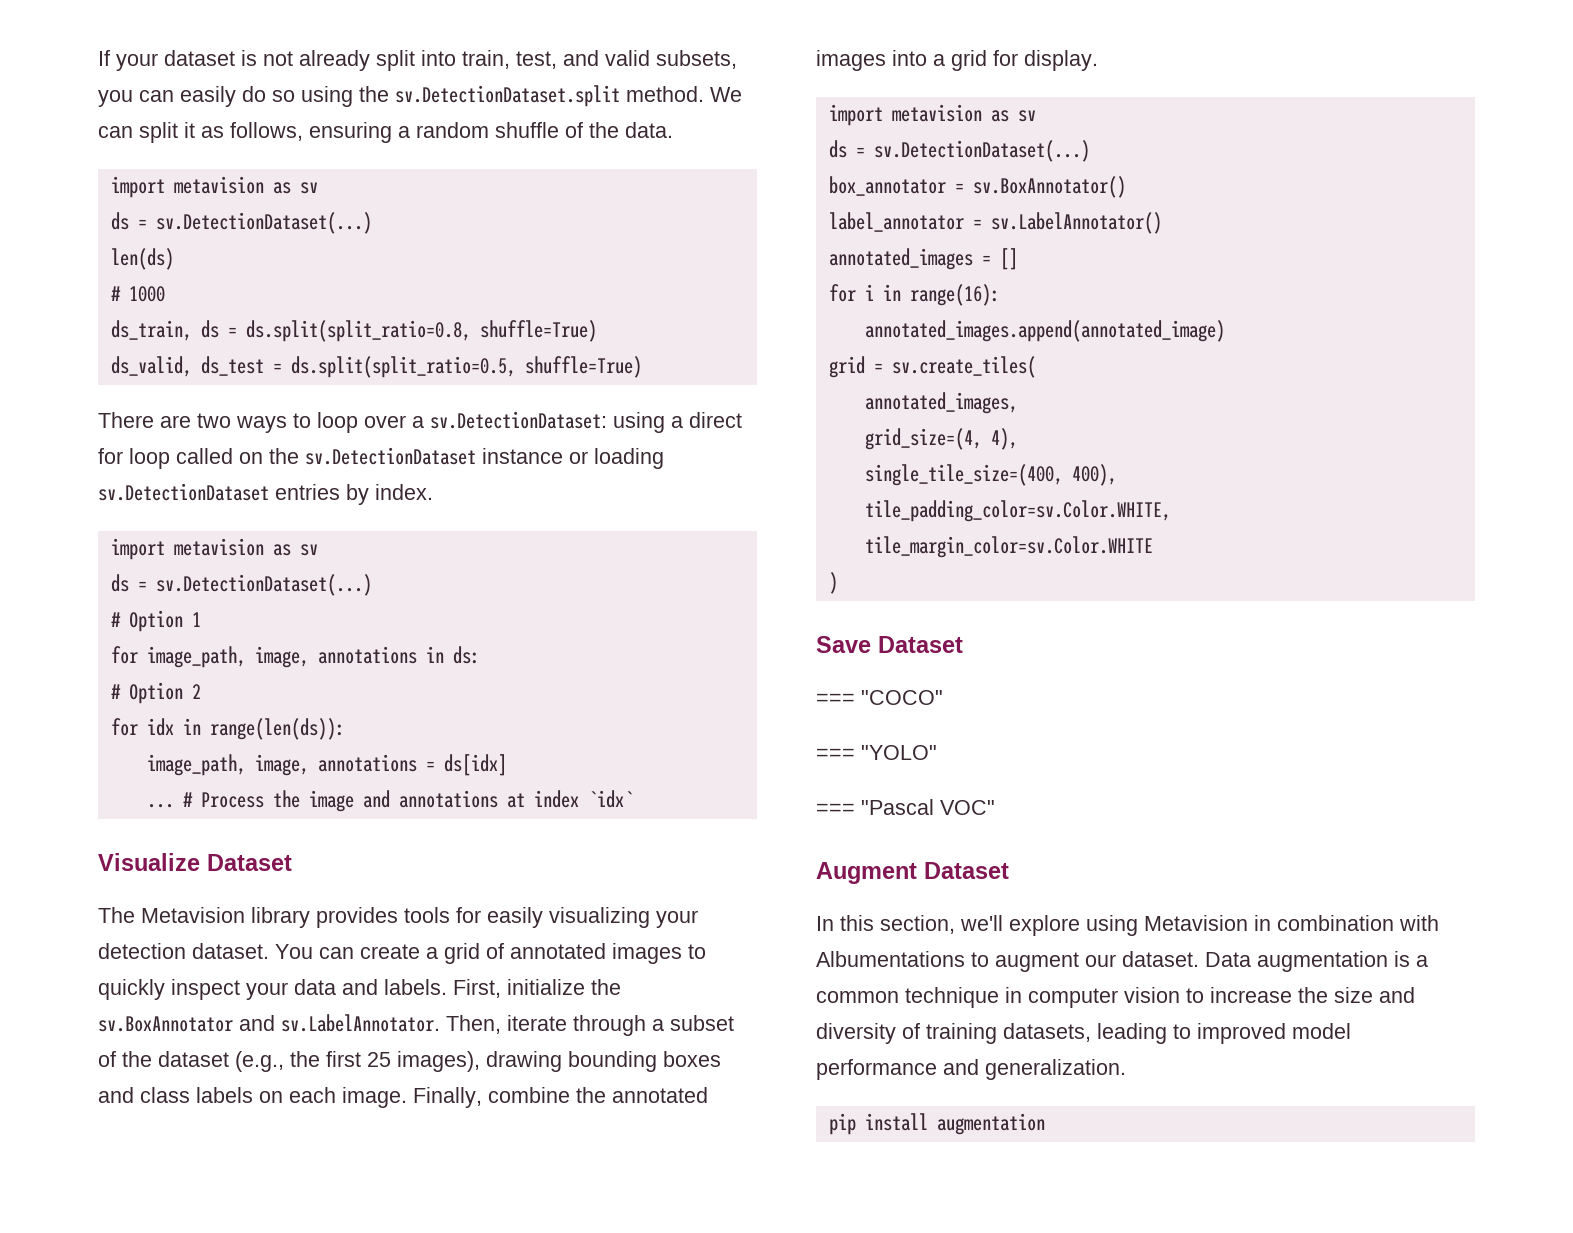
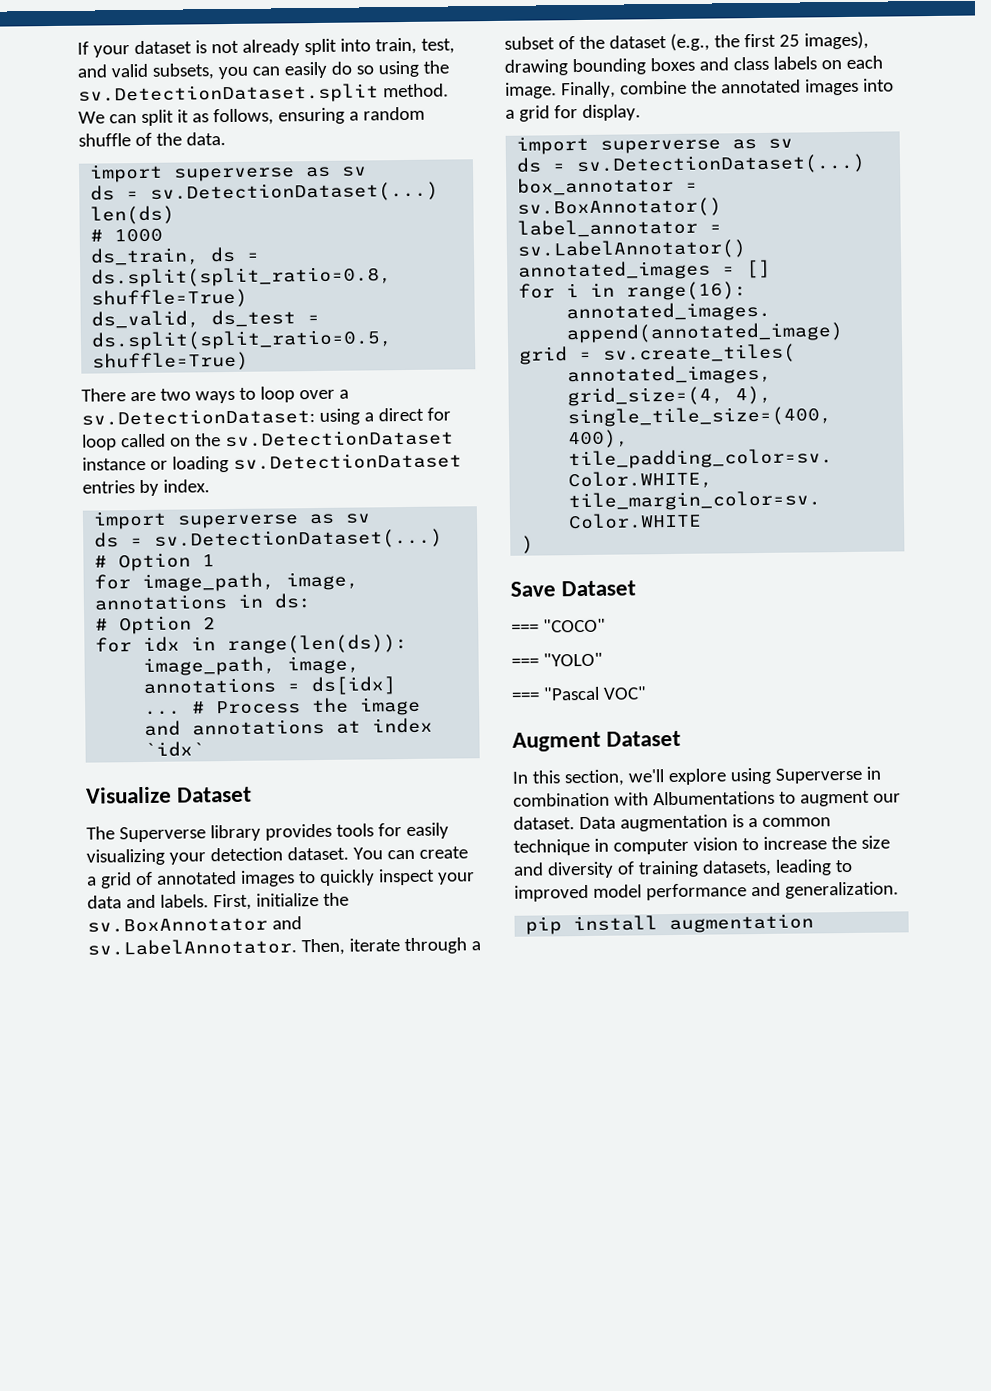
  We can split it as follows, ensuring a random shuffle of the data.
- import metavision as sv
+ import superverse as sv
  There are two ways to loop over a sv.DetectionDataset: using a direct for loop called on the sv.DetectionDataset instance or loading sv.DetectionDataset entries by index.
- import metavision as sv
+ import superverse as sv
- The Metavision library provides tools for easily visualizing your detection dataset.
+ The Superverse library provides tools for easily visualizing your detection dataset.
  Finally, combine the annotated images into a grid for display.
- import metavision as sv
+ import superverse as sv
- In this section, we'll explore using Metavision in combination with Albumentations to augment our dataset.
+ In this section, we'll explore using Superverse in combination with Albumentations to augment our dataset.

